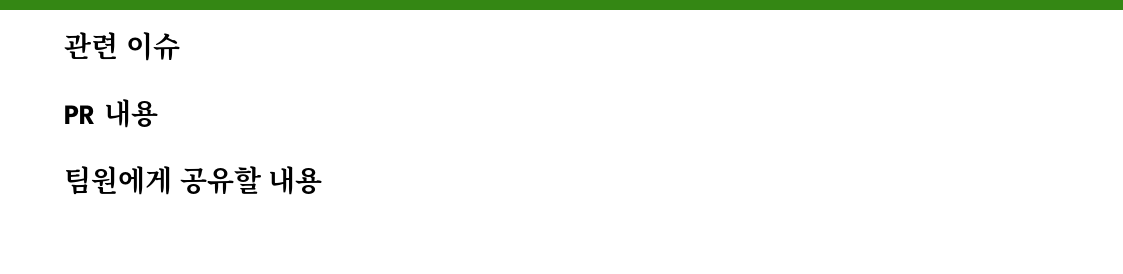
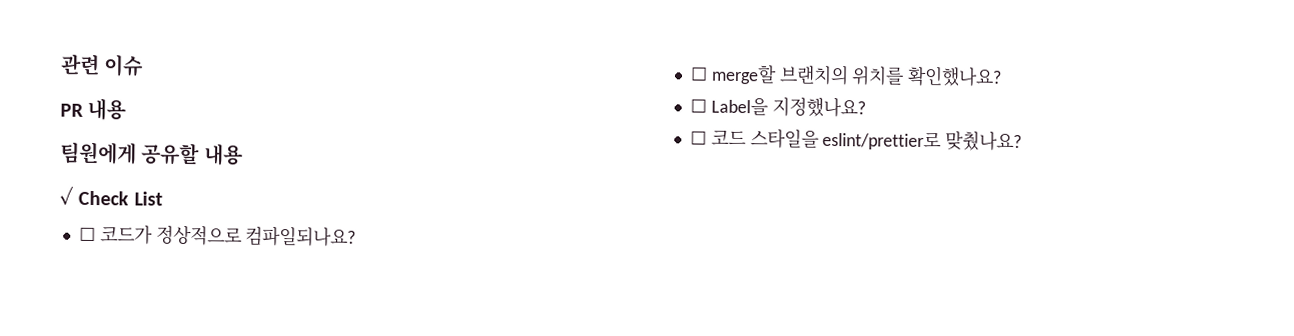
+ ✓ Check List
+ ☐ 코드가 정상적으로 컴파일되나요?
+ ☐ merge할 브랜치의 위치를 확인했나요?
+ ☐ Label을 지정했나요?
+ ☐ 코드 스타일을 eslint/prettier로 맞췄나요?

